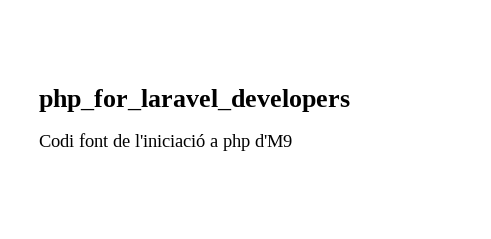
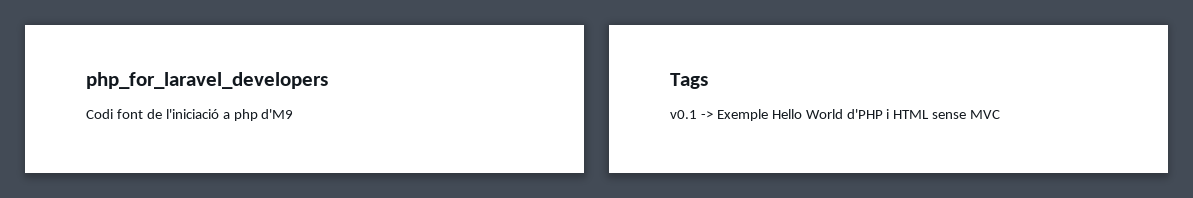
+ Tags
+ v0.1 -> Exemple Hello World d'PHP i HTML sense MVC

